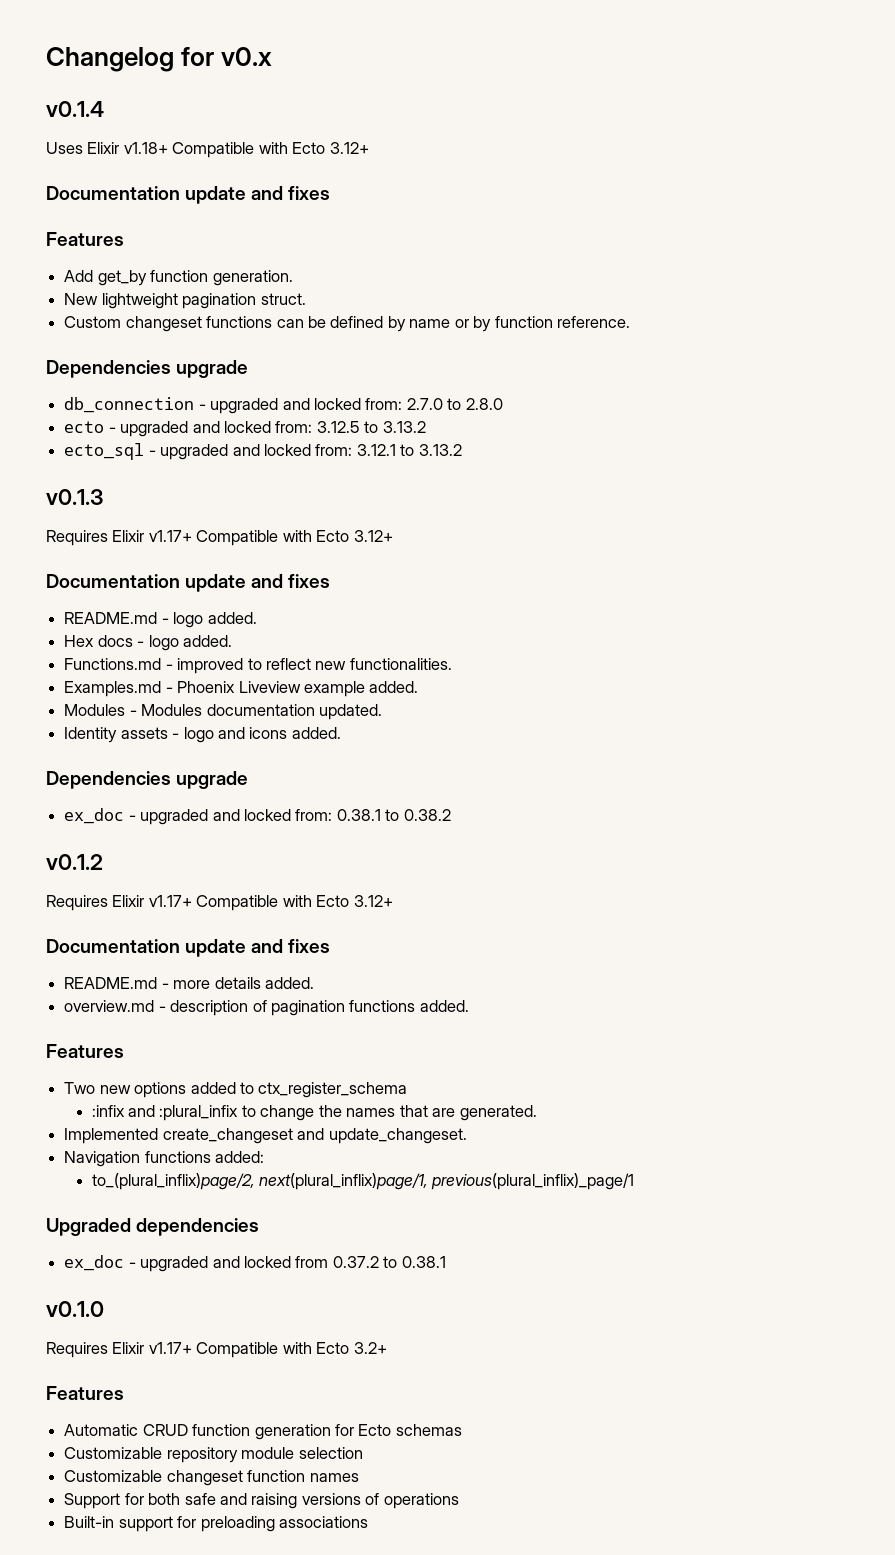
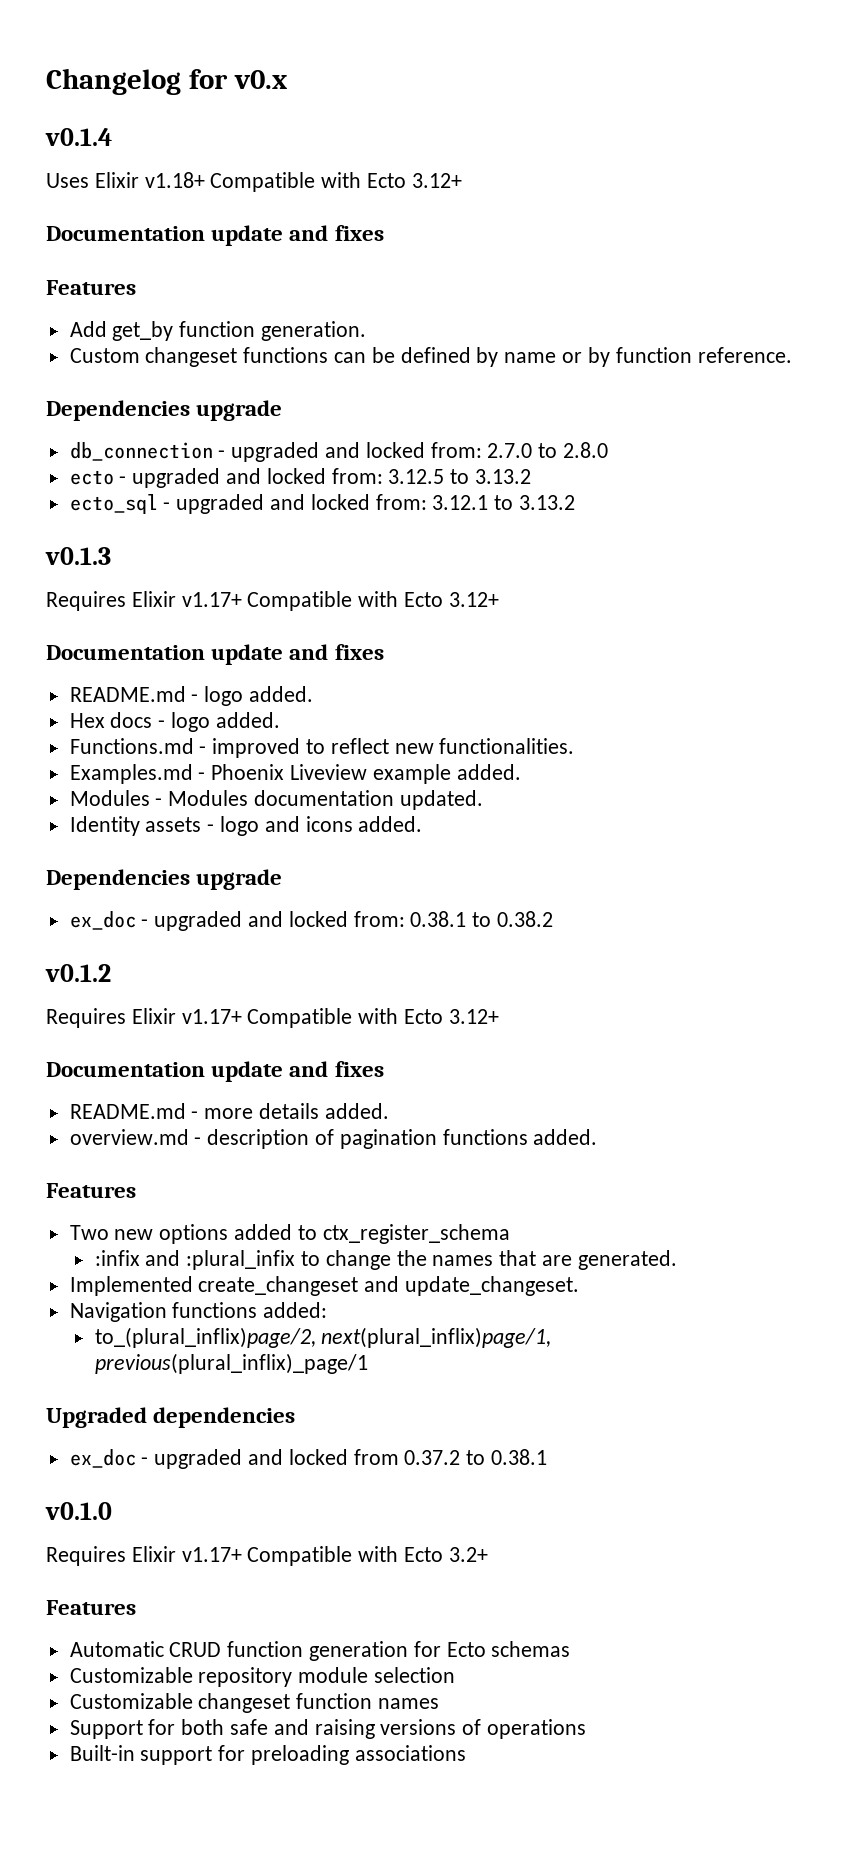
- New lightweight pagination struct.

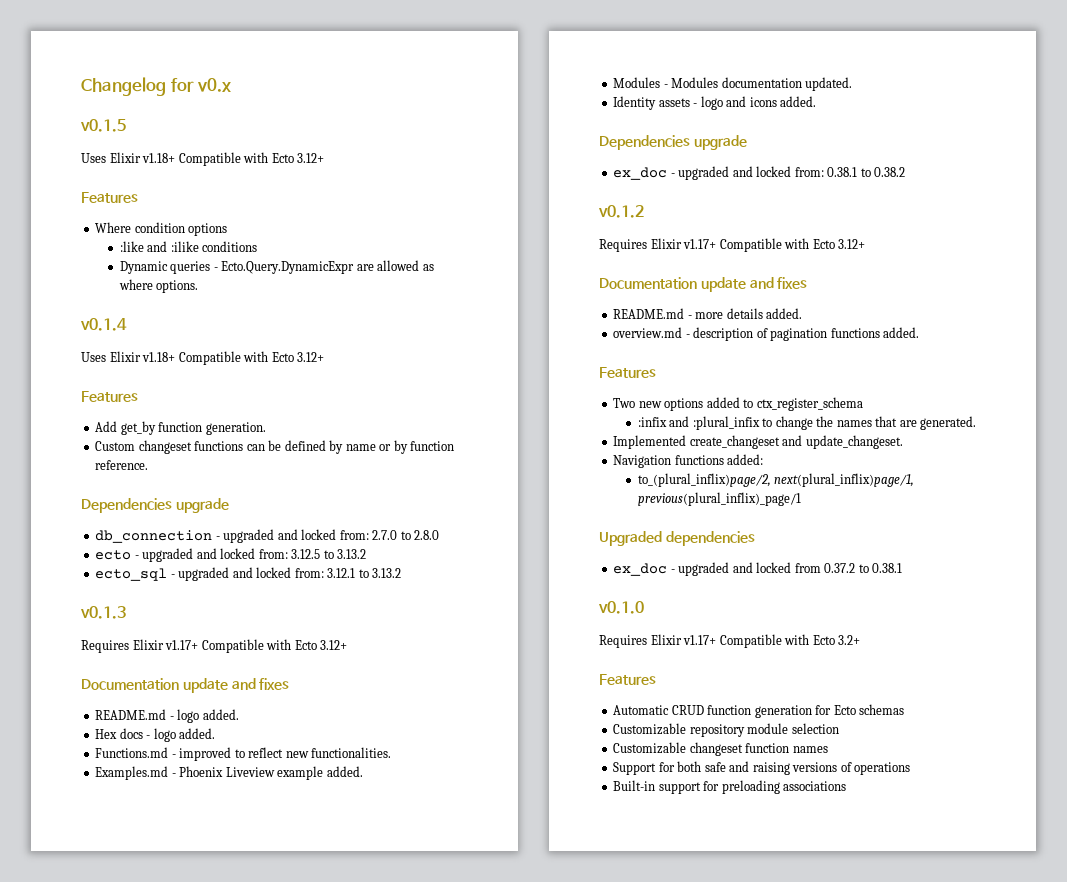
+ v0.1.5
+ Uses Elixir v1.18+ Compatible with Ecto 3.12+
+ Features
+ Where condition options
+ :like and :ilike conditions
+ Dynamic queries - Ecto.Query.DynamicExpr are allowed as where options.
  v0.1.4
  Uses Elixir v1.18+ Compatible with Ecto 3.12+
- Documentation update and fixes

